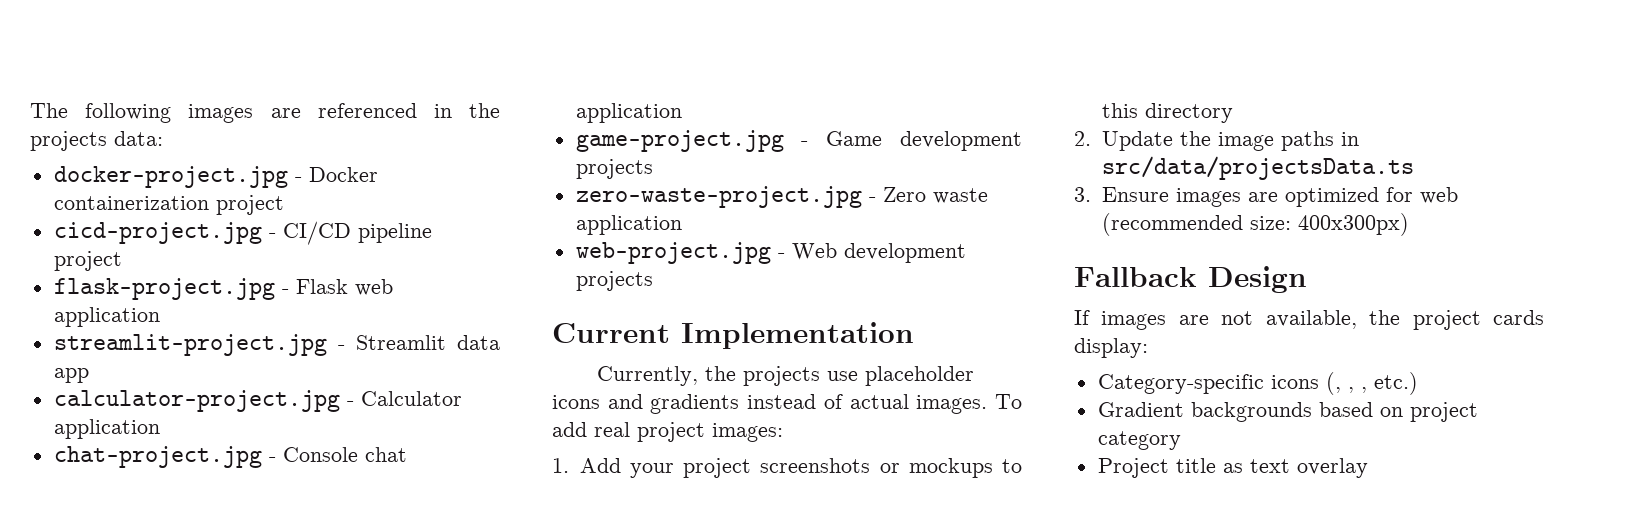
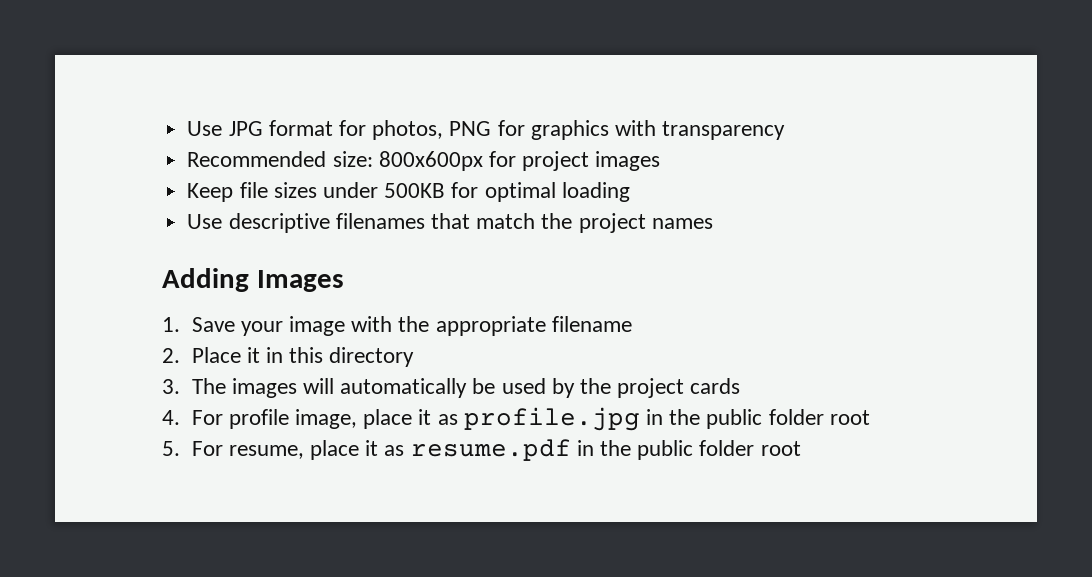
- The following images are referenced in the projects data:
- docker-project.jpg - Docker containerization project
- cicd-project.jpg - CI/CD pipeline project
- flask-project.jpg - Flask web application
- streamlit-project.jpg - Streamlit data app
- calculator-project.jpg - Calculator application
- chat-project.jpg - Console chat application
- game-project.jpg - Game development projects
- zero-waste-project.jpg - Zero waste application
- web-project.jpg - Web development projects
- Current Implementation
- Currently, the projects use placeholder icons and gradients instead of actual images. To add real project images:
- 1. Add your project screenshots or mockups to this directory
- 2. Update the image paths in src/data/projectsData.ts
- 3. Ensure images are optimized for web (recommended size: 400x300px)
- Fallback Design
- If images are not available, the project cards display:
- Category-specific icons (, , , etc.)
- Gradient backgrounds based on project category
- Project title as text overlay
+ Use JPG format for photos, PNG for graphics with transparency
+ Recommended size: 800x600px for project images
+ Keep file sizes under 500KB for optimal loading
+ Use descriptive filenames that match the project names
+ Adding Images
+ 1. Save your image with the appropriate filename
+ 2. Place it in this directory
+ 3. The images will automatically be used by the project cards
+ 4. For profile image, place it as profile.jpg in the public folder root
+ 5. For resume, place it as resume.pdf in the public folder root

